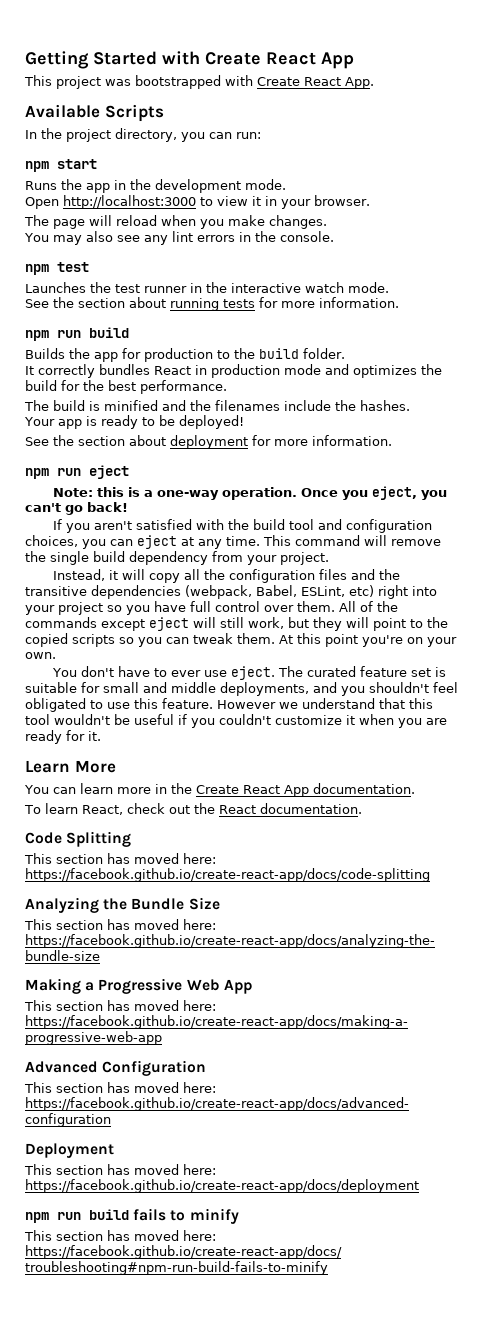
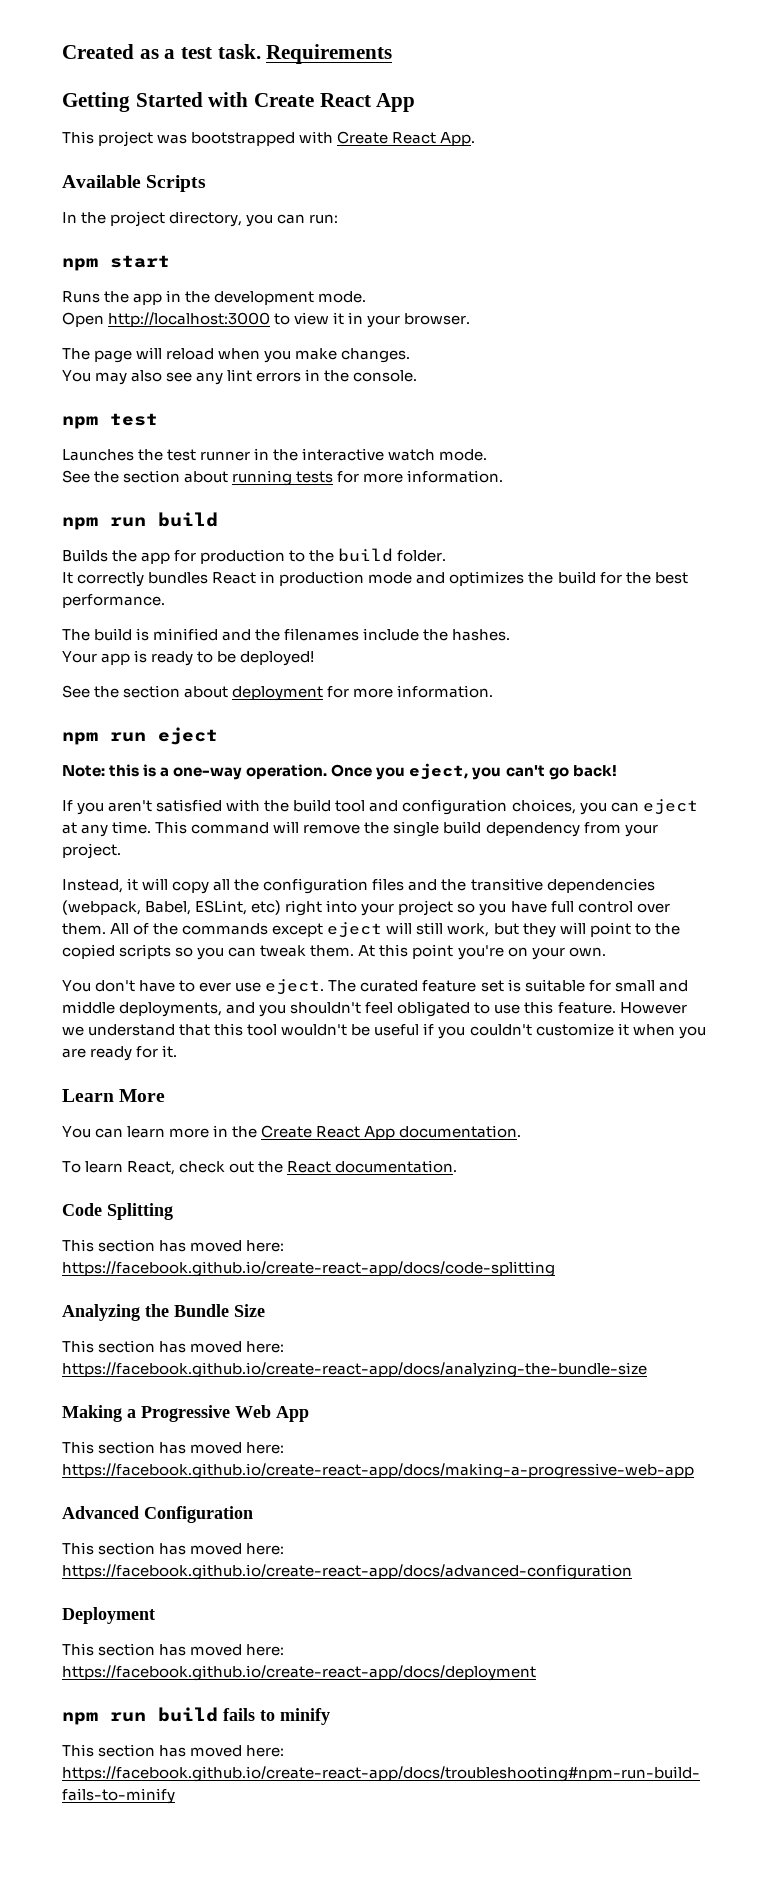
+ Created as a test task. Requirements

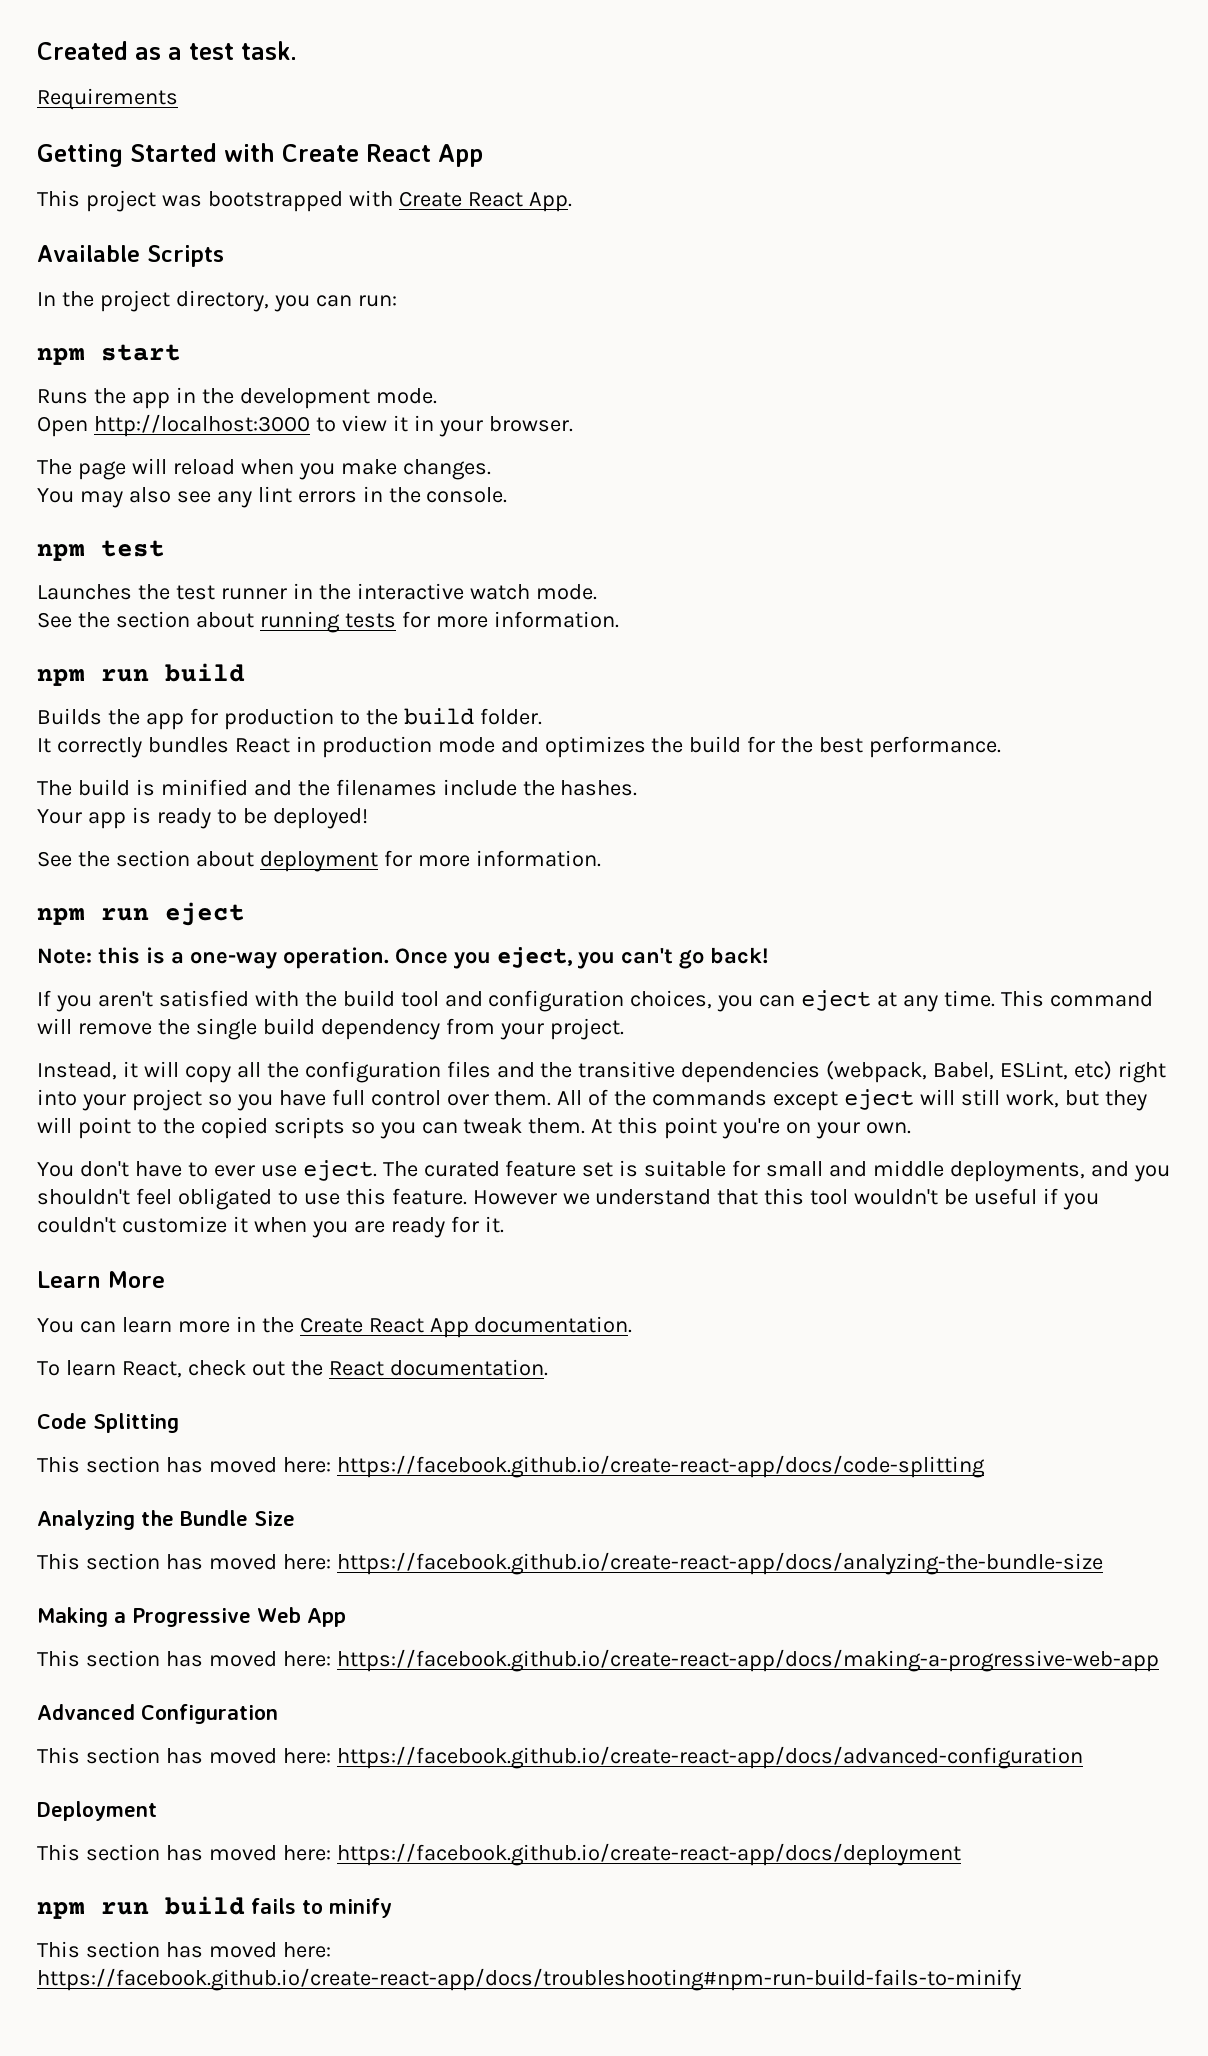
- Created as a test task. Requirements
+ Created as a test task.
+ Requirements

